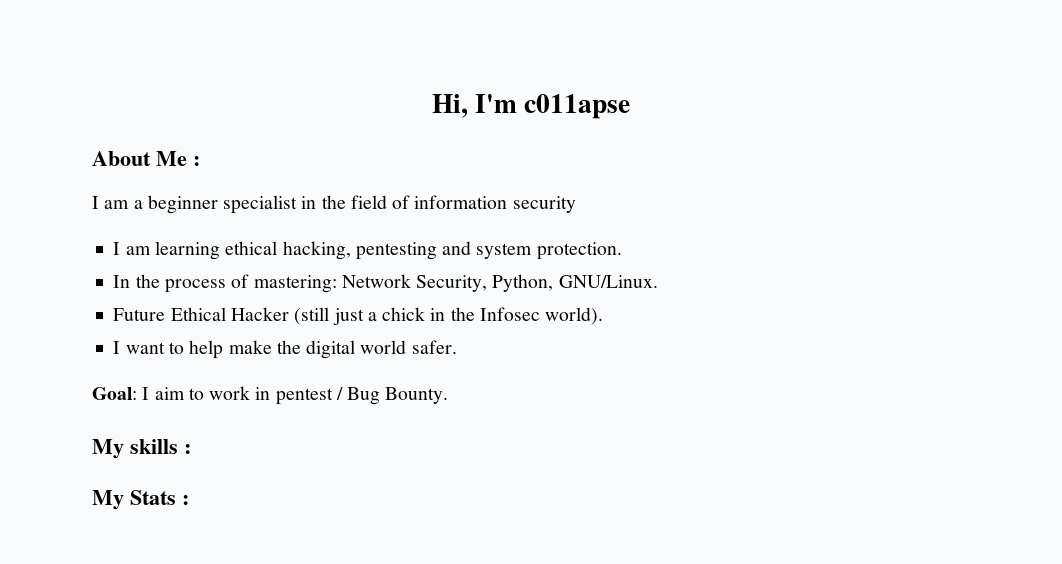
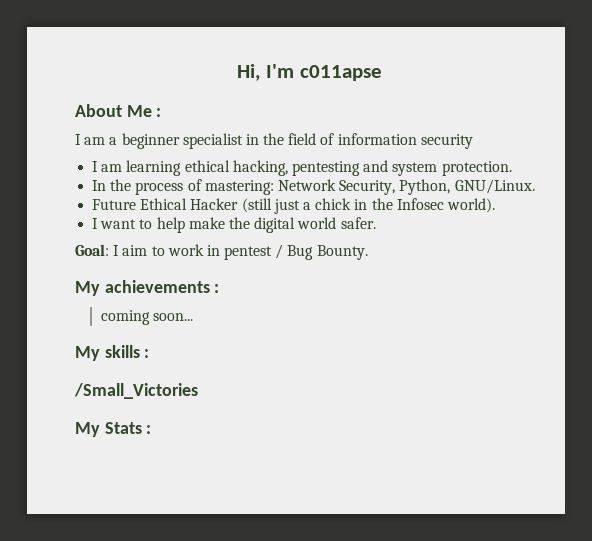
+ My achievements :
+ coming soon...
+ /Small_Victories

